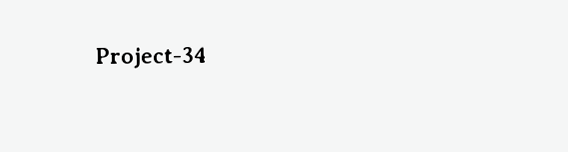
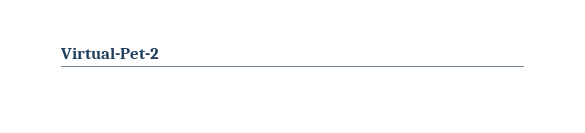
- Project-34
+ Virtual-Pet-2

